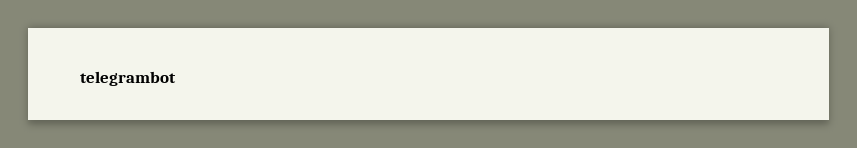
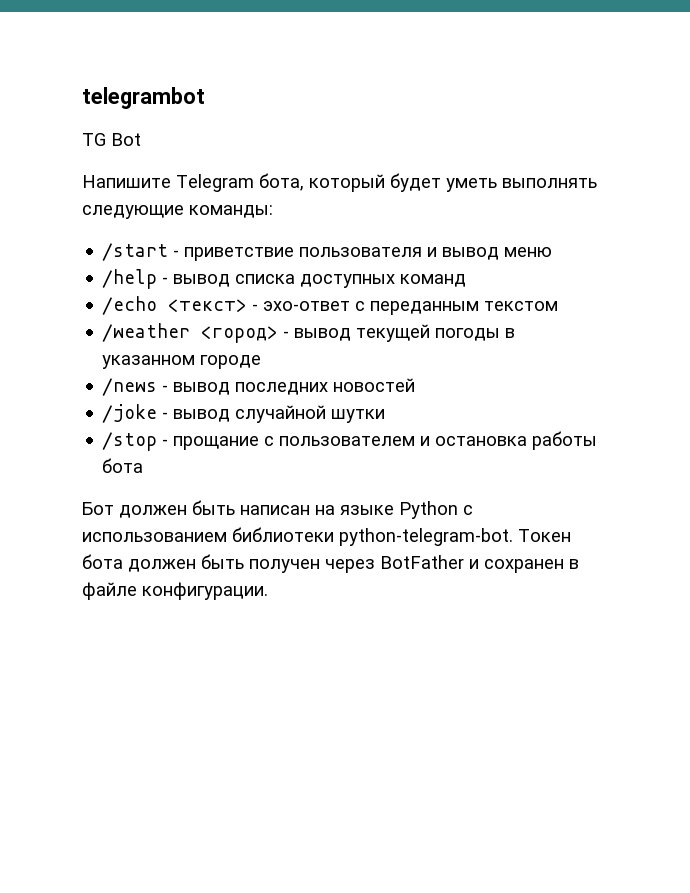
+ TG Bot
+ Напишите Telegram бота, который будет уметь выполнять следующие команды:
+ /start - приветствие пользователя и вывод меню
+ /help - вывод списка доступных команд
+ /echo <текст> - эхо-ответ с переданным текстом
+ /weather <город> - вывод текущей погоды в указанном городе
+ /news - вывод последних новостей
+ /joke - вывод случайной шутки
+ /stop - прощание с пользователем и остановка работы бота
+ Бот должен быть написан на языке Python с использованием библиотеки python-telegram-bot. Токен бота должен быть получен через BotFather и сохранен в файле конфигурации.

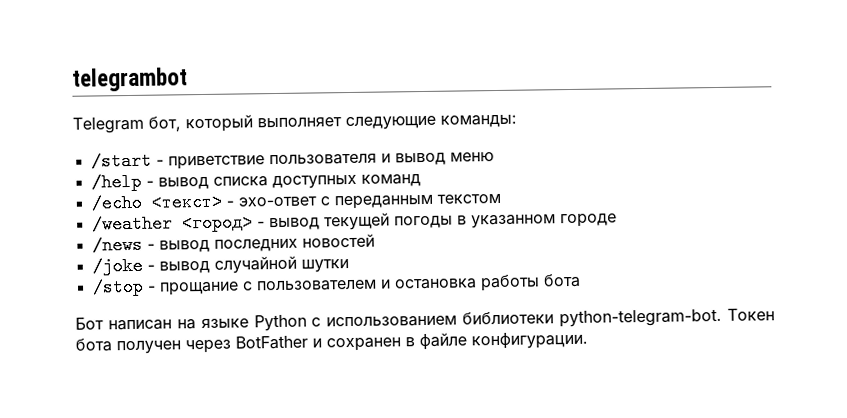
- TG Bot
- Напишите Telegram бота, который будет уметь выполнять следующие команды:
+ Telegram бот, который выполняет следующие команды:
- Бот должен быть написан на языке Python с использованием библиотеки python-telegram-bot.
+ Бот написан на языке Python с использованием библиотеки python-telegram-bot.
- Токен бота должен быть получен через BotFather и сохранен в файле конфигурации.
+ Токен бота получен через BotFather и сохранен в файле конфигурации.

